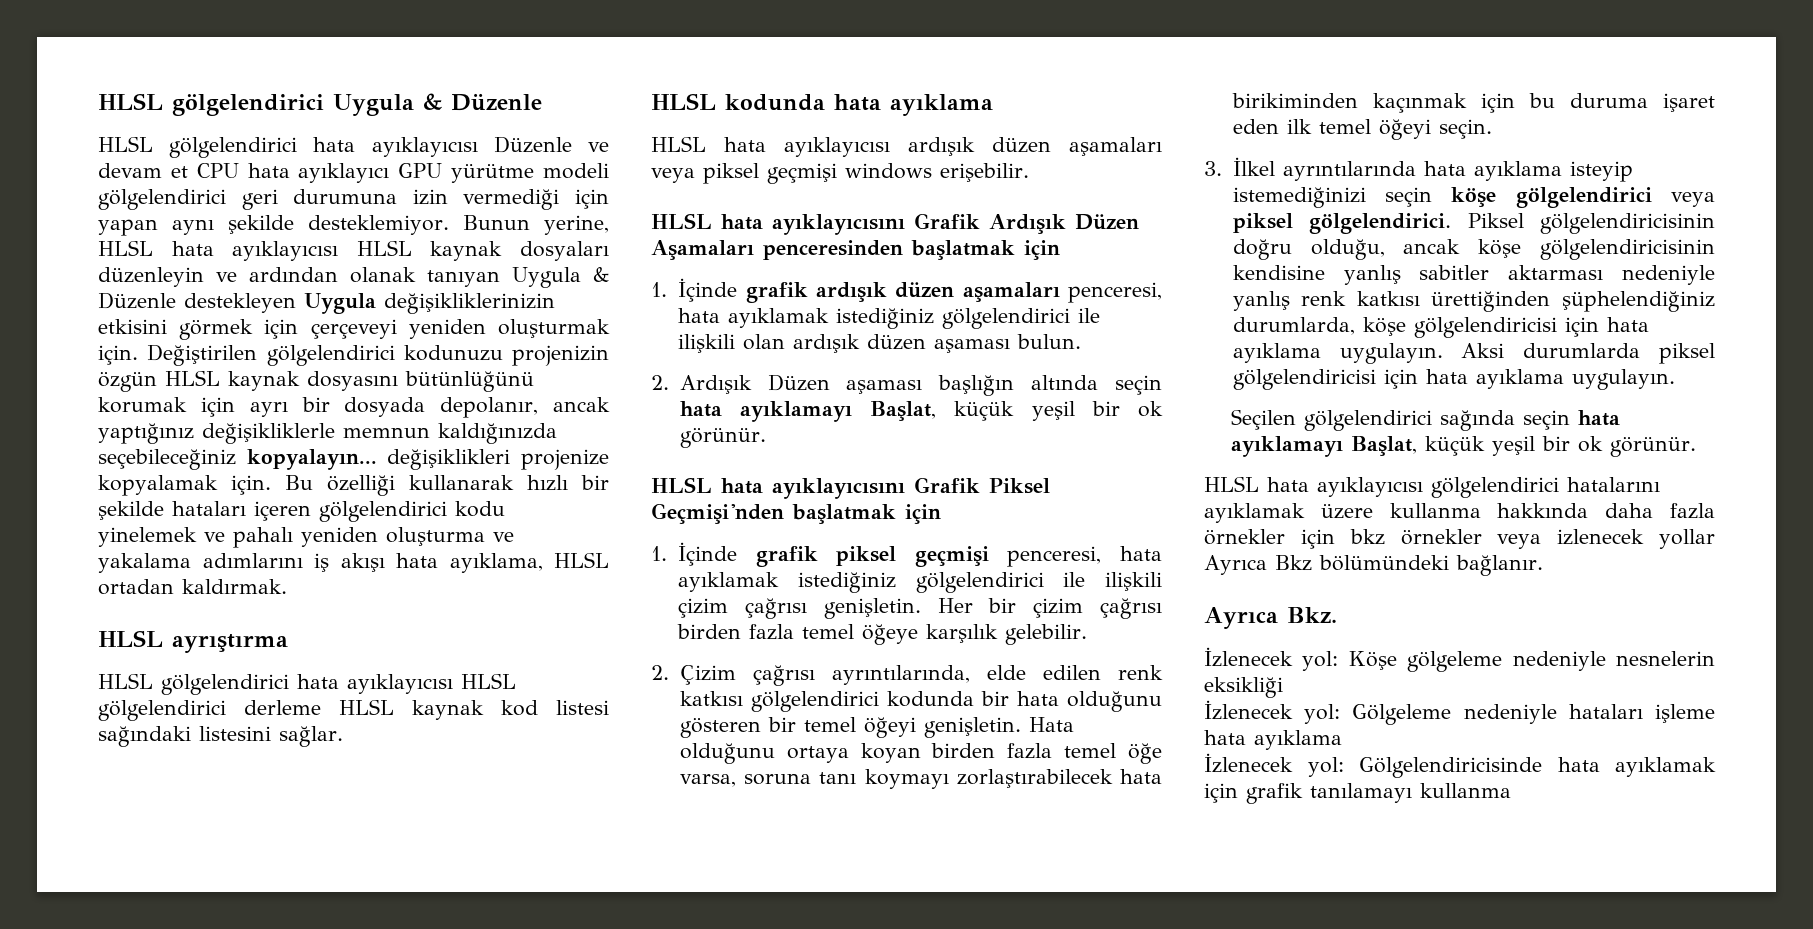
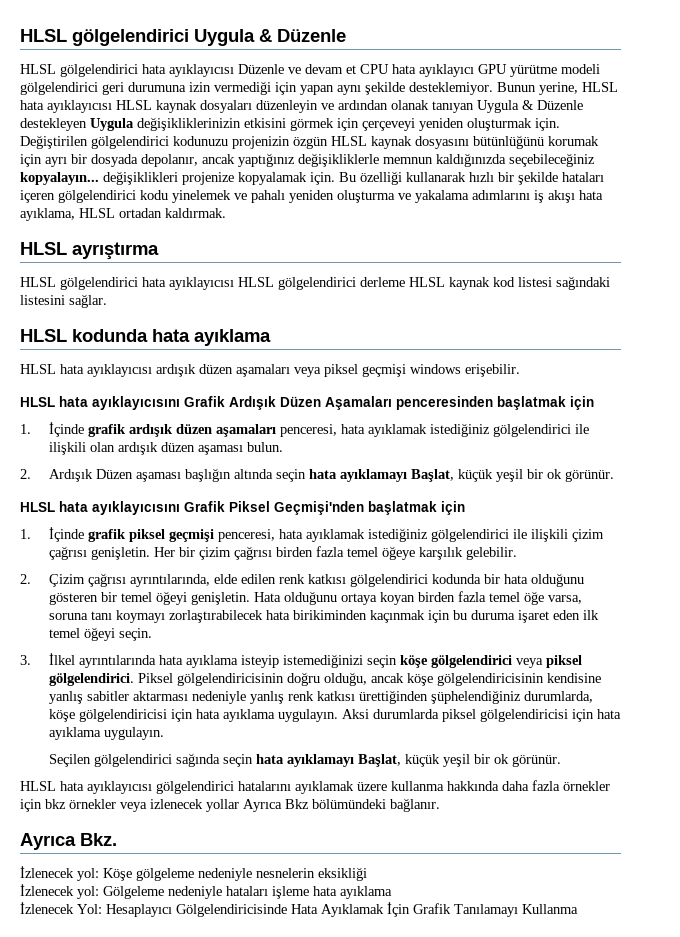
- İzlenecek yol: Gölgelendiricisinde hata ayıklamak için grafik tanılamayı kullanma
+ İzlenecek Yol: Hesaplayıcı Gölgelendiricisinde Hata Ayıklamak İçin Grafik Tanılamayı Kullanma

